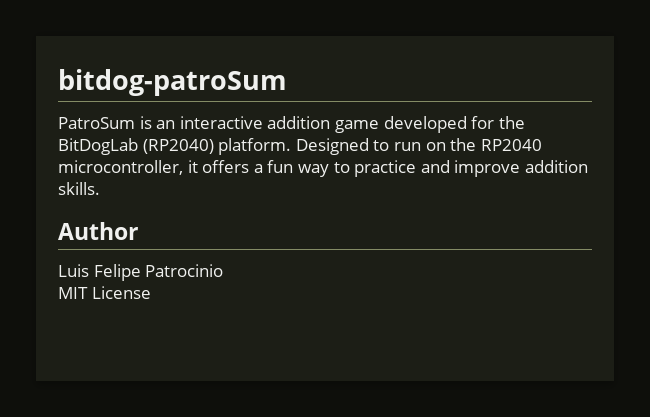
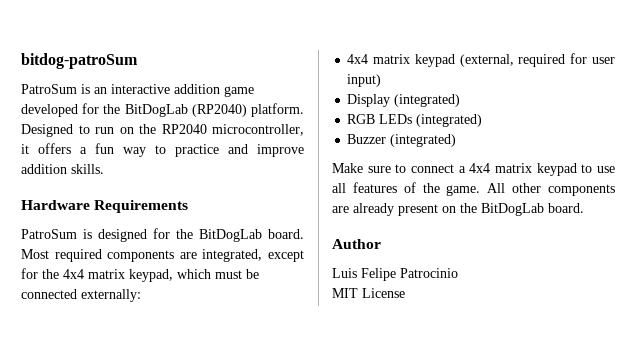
+ Hardware Requirements
+ PatroSum is designed for the BitDogLab board. Most required components are integrated, except for the 4x4 matrix keypad, which must be connected externally:
+ 4x4 matrix keypad (external, required for user input)
+ Display (integrated)
+ RGB LEDs (integrated)
+ Buzzer (integrated)
+ Make sure to connect a 4x4 matrix keypad to use all features of the game. All other components are already present on the BitDogLab board.

